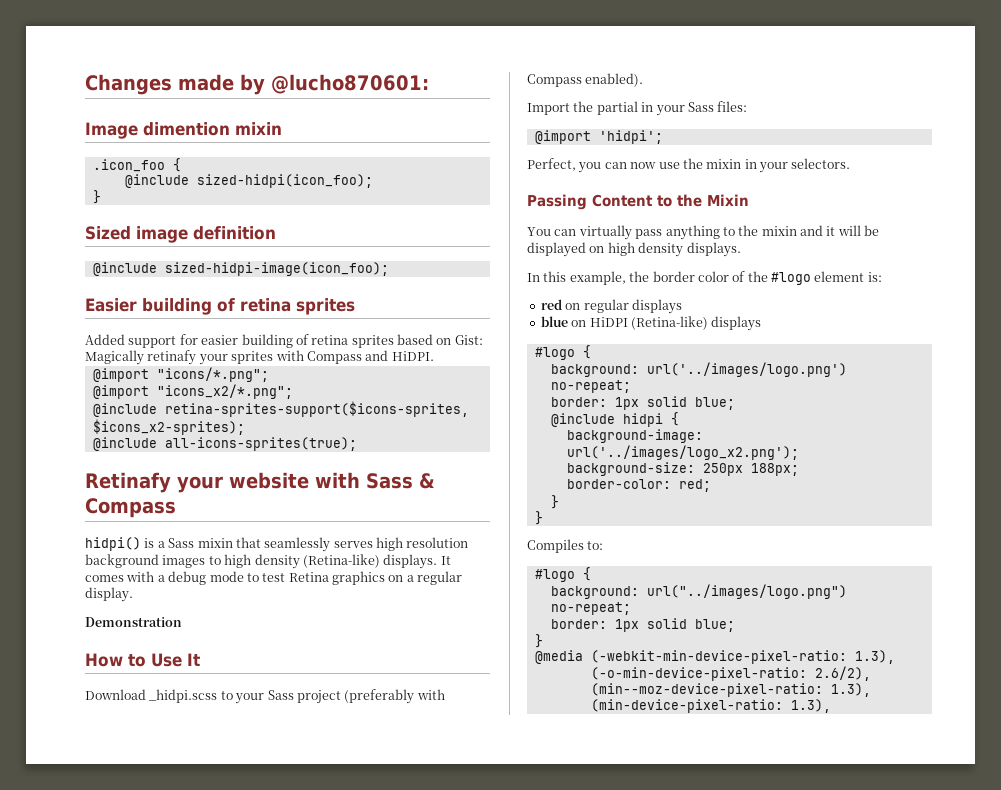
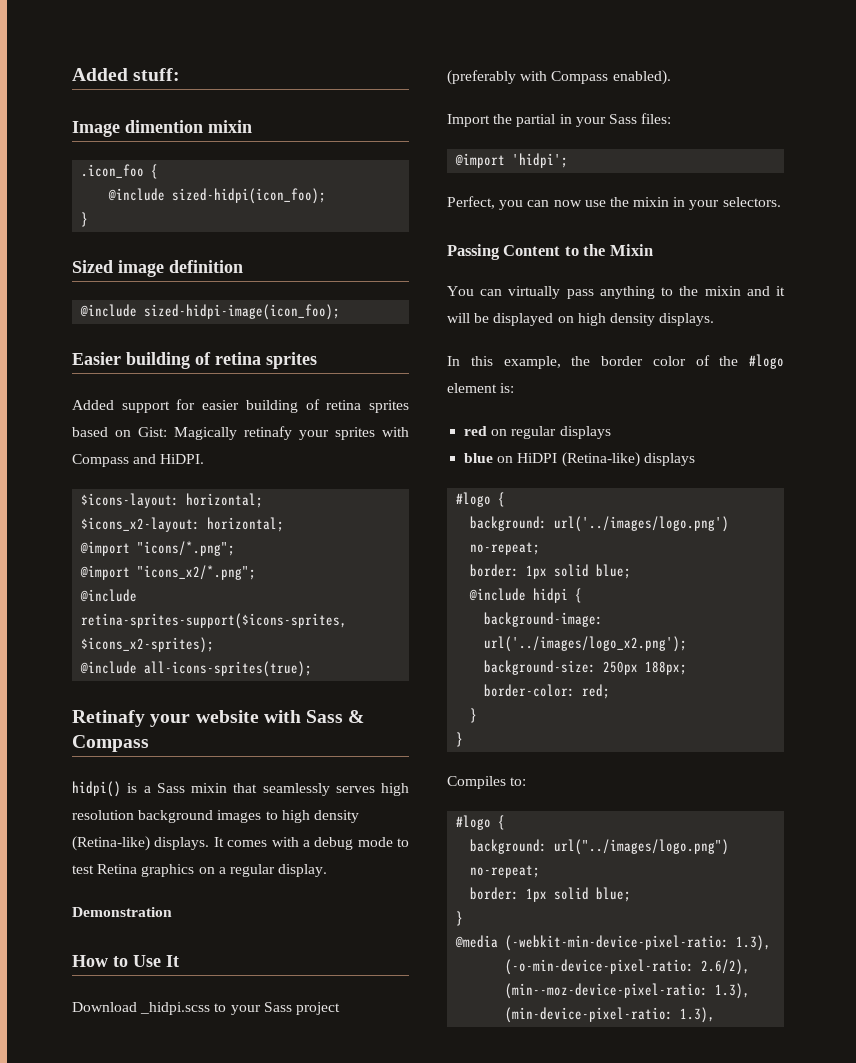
- Changes made by @lucho870601:
+ Added stuff:
+ $icons-layout: horizontal;
+ $icons_x2-layout: horizontal;

